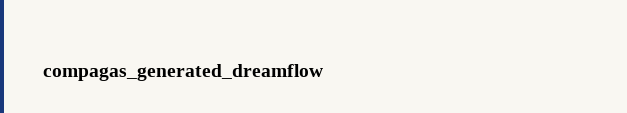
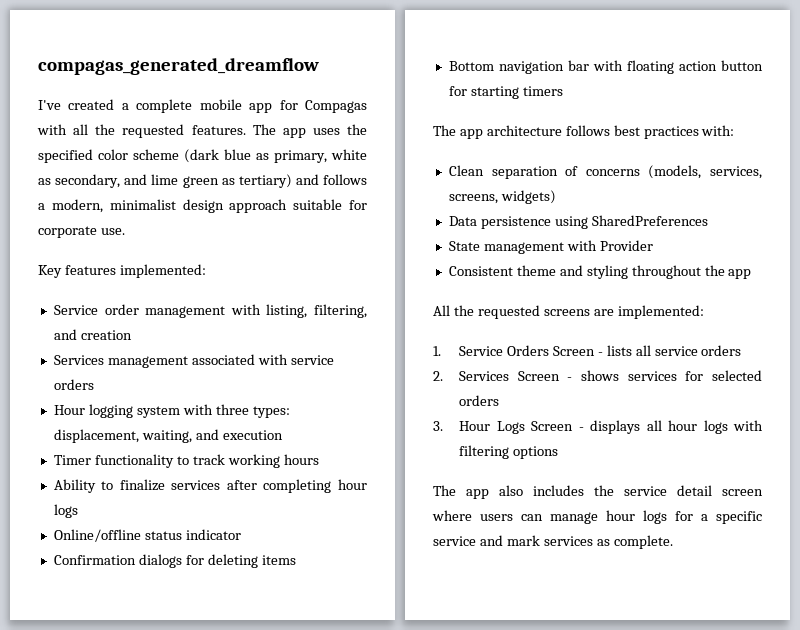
+ I've created a complete mobile app for Compagas with all the requested features. The app uses the specified color scheme (dark blue as primary, white as secondary, and lime green as tertiary) and follows a modern, minimalist design approach suitable for corporate use.
+ Key features implemented:
+ Service order management with listing, filtering, and creation
+ Services management associated with service orders
+ Hour logging system with three types: displacement, waiting, and execution
+ Timer functionality to track working hours
+ Ability to finalize services after completing hour logs
+ Online/offline status indicator
+ Confirmation dialogs for deleting items
+ Bottom navigation bar with floating action button for starting timers
+ The app architecture follows best practices with:
+ Clean separation of concerns (models, services, screens, widgets)
+ Data persistence using SharedPreferences
+ State management with Provider
+ Consistent theme and styling throughout the app
+ All the requested screens are implemented:
+ 1. Service Orders Screen - lists all service orders
+ 2. Services Screen - shows services for selected orders
+ 3. Hour Logs Screen - displays all hour logs with filtering options
+ The app also includes the service detail screen where users can manage hour logs for a specific service and mark services as complete.

